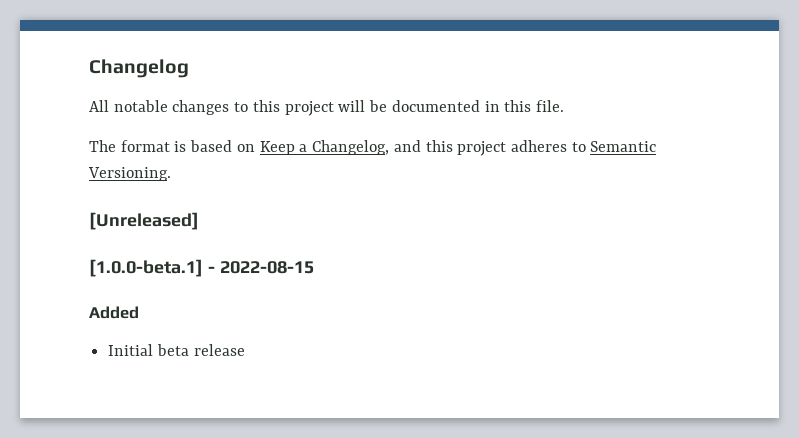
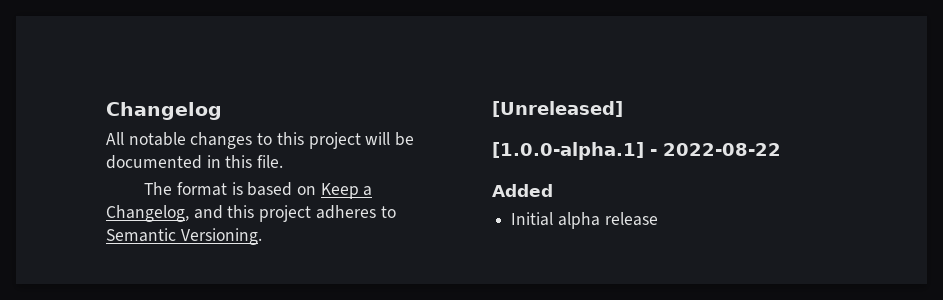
- [1.0.0-beta.1] - 2022-08-15
+ [1.0.0-alpha.1] - 2022-08-22
- Initial beta release
+ Initial alpha release

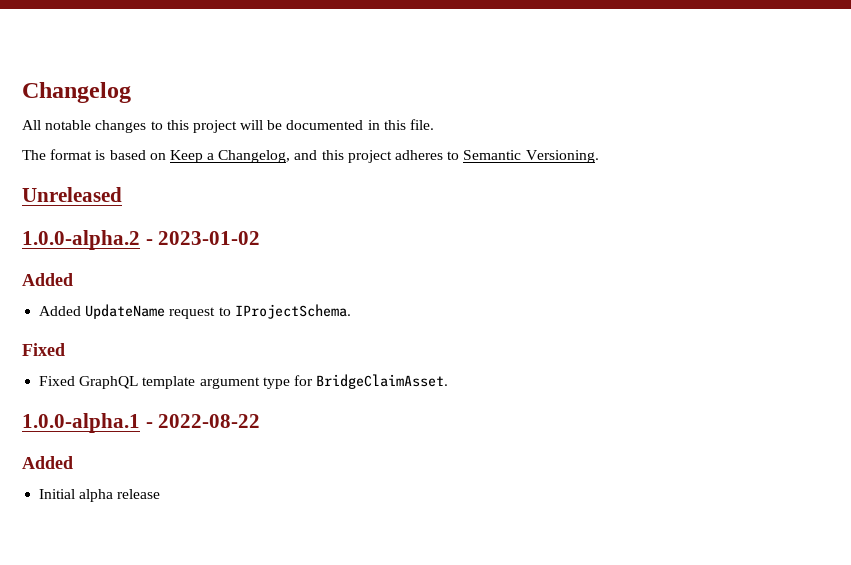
- [Unreleased]
- [1.0.0-alpha.1] - 2022-08-22
+ Unreleased
+ 1.0.0-alpha.2 - 2023-01-02
+ Added
+ Added UpdateName request to IProjectSchema.
+ Fixed
+ Fixed GraphQL template argument type for BridgeClaimAsset.
+ 1.0.0-alpha.1 - 2022-08-22

